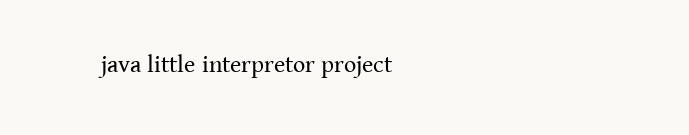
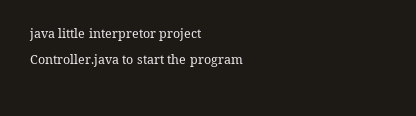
+ Controller.java to start the program

